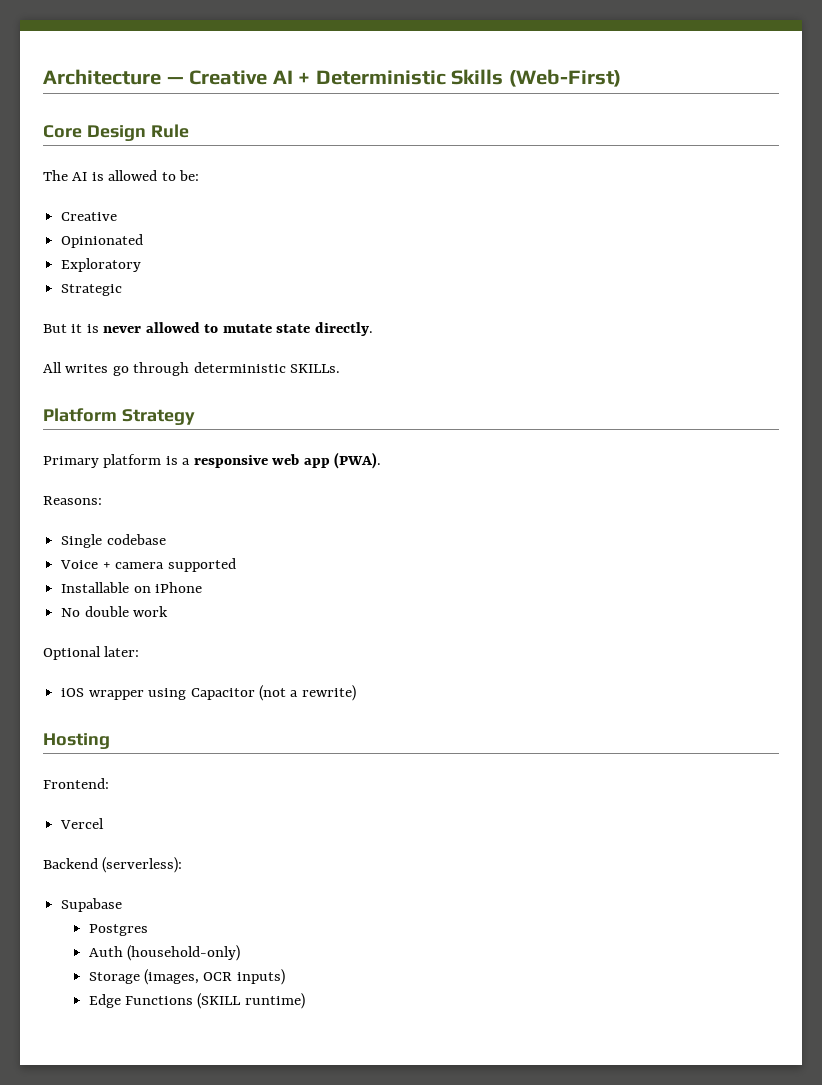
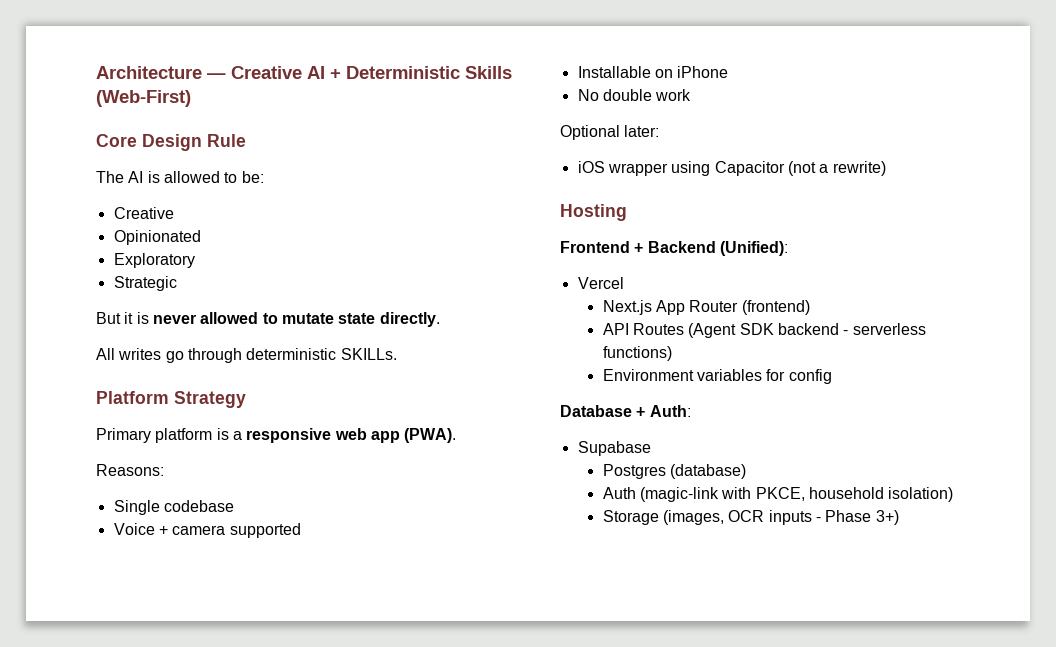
- Frontend:
+ Frontend + Backend (Unified):
  Vercel
- Backend (serverless):
+ Next.js App Router (frontend)
+ API Routes (Agent SDK backend - serverless functions)
+ Environment variables for config
+ Database + Auth:
- Postgres
+ Postgres (database)
- Auth (household-only)
- Storage (images, OCR inputs)
- Edge Functions (SKILL runtime)
+ Auth (magic-link with PKCE, household isolation)
+ Storage (images, OCR inputs - Phase 3+)

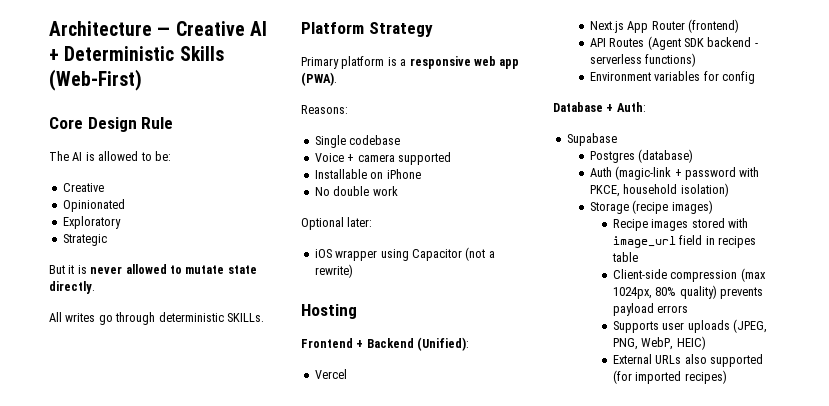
- Auth (magic-link with PKCE, household isolation)
+ Auth (magic-link + password with PKCE, household isolation)
- Storage (images, OCR inputs - Phase 3+)
+ Storage (recipe images)
+ Recipe images stored with image_url field in recipes table
+ Client-side compression (max 1024px, 80% quality) prevents payload errors
+ Supports user uploads (JPEG, PNG, WebP, HEIC)
+ External URLs also supported (for imported recipes)

